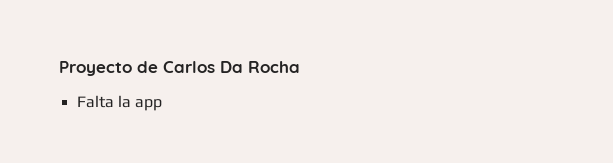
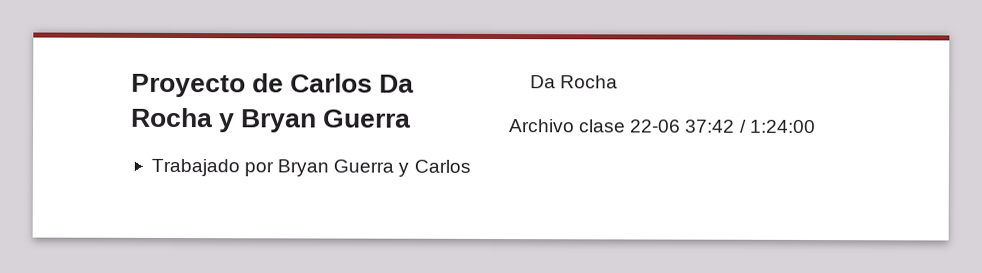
- Proyecto de Carlos Da Rocha
- Falta la app
+ Proyecto de Carlos Da Rocha y Bryan Guerra
+ Trabajado por Bryan Guerra y Carlos Da Rocha
+ Archivo clase 22-06 37:42 / 1:24:00

